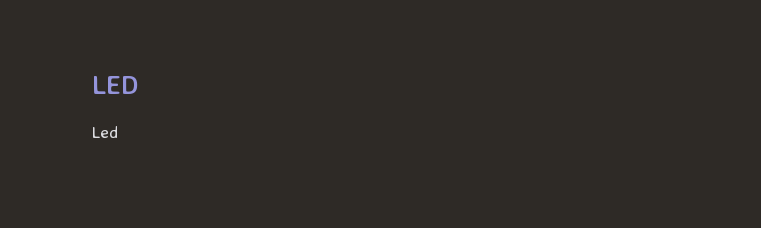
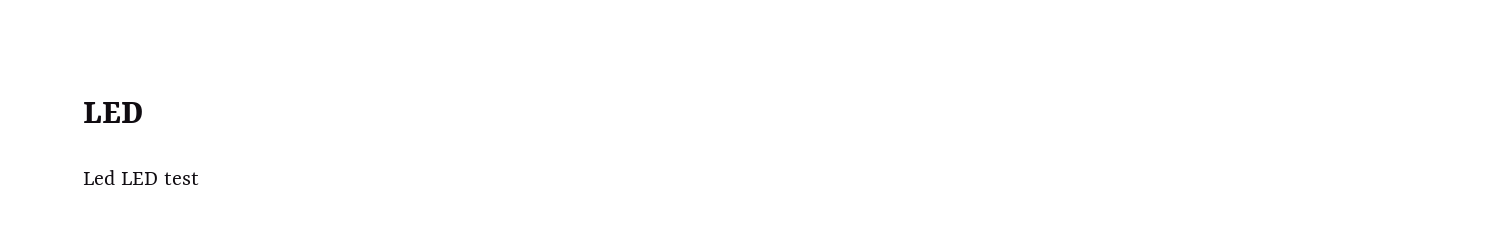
- Led
+ Led LED test

